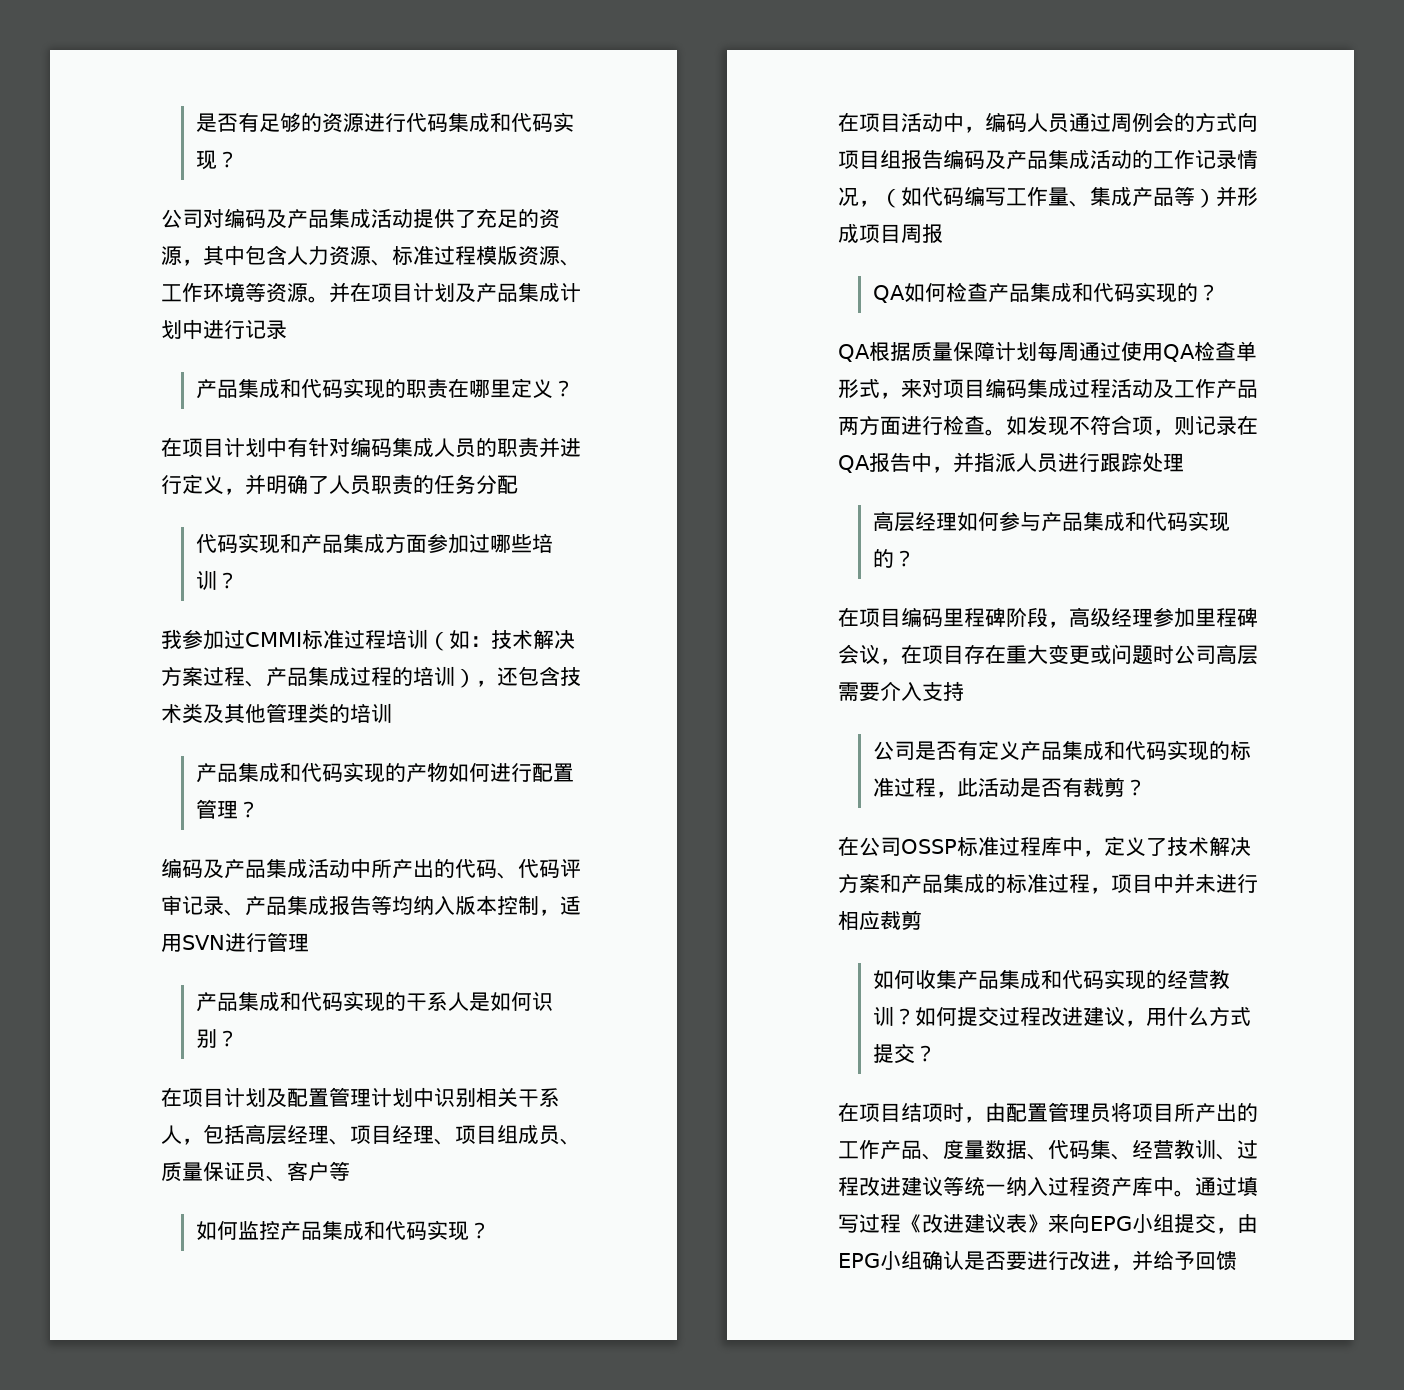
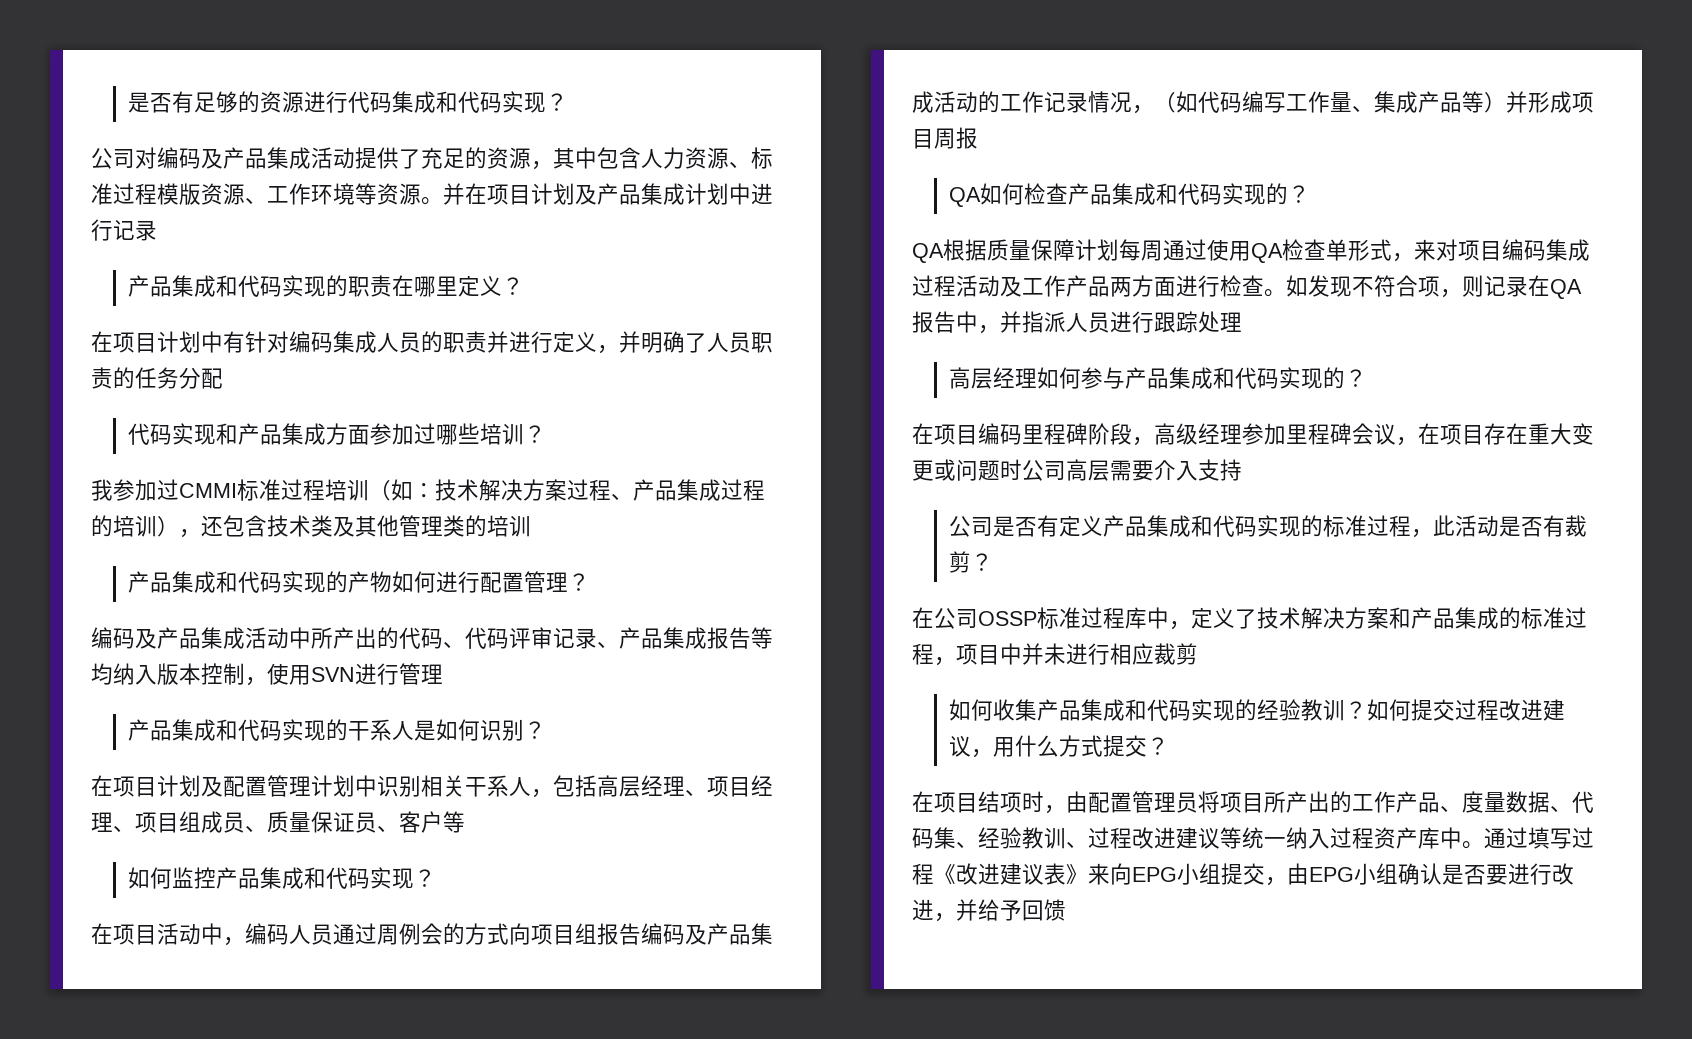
- 编码及产品集成活动中所产出的代码、代码评审记录、产品集成报告等均纳入版本控制，适用SVN进行管理
+ 编码及产品集成活动中所产出的代码、代码评审记录、产品集成报告等均纳入版本控制，使用SVN进行管理
- 如何收集产品集成和代码实现的经营教训？
+ 如何收集产品集成和代码实现的经验教训？
- 在项目结项时，由配置管理员将项目所产出的工作产品、度量数据、代码集、经营教训、过程改进建议等统一纳入过程资产库中。
+ 在项目结项时，由配置管理员将项目所产出的工作产品、度量数据、代码集、经验教训、过程改进建议等统一纳入过程资产库中。

